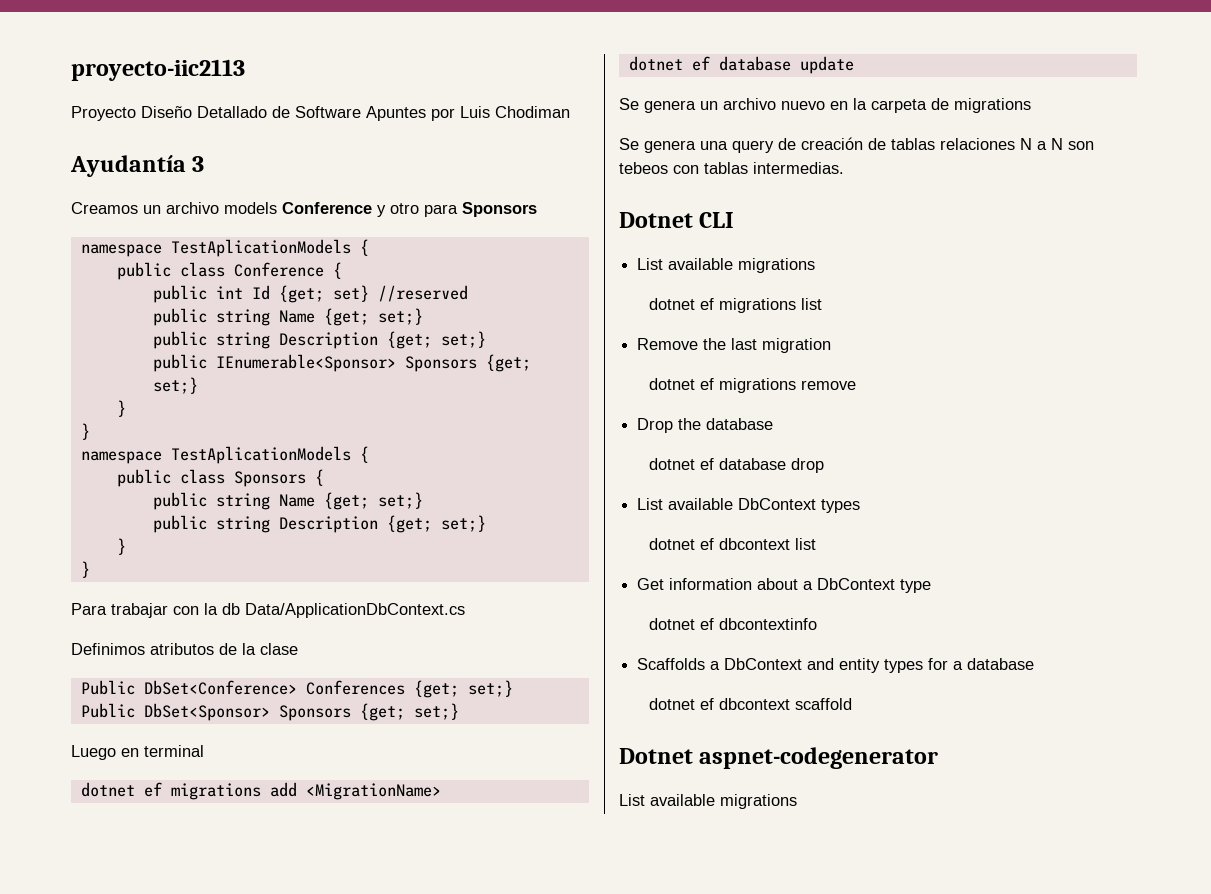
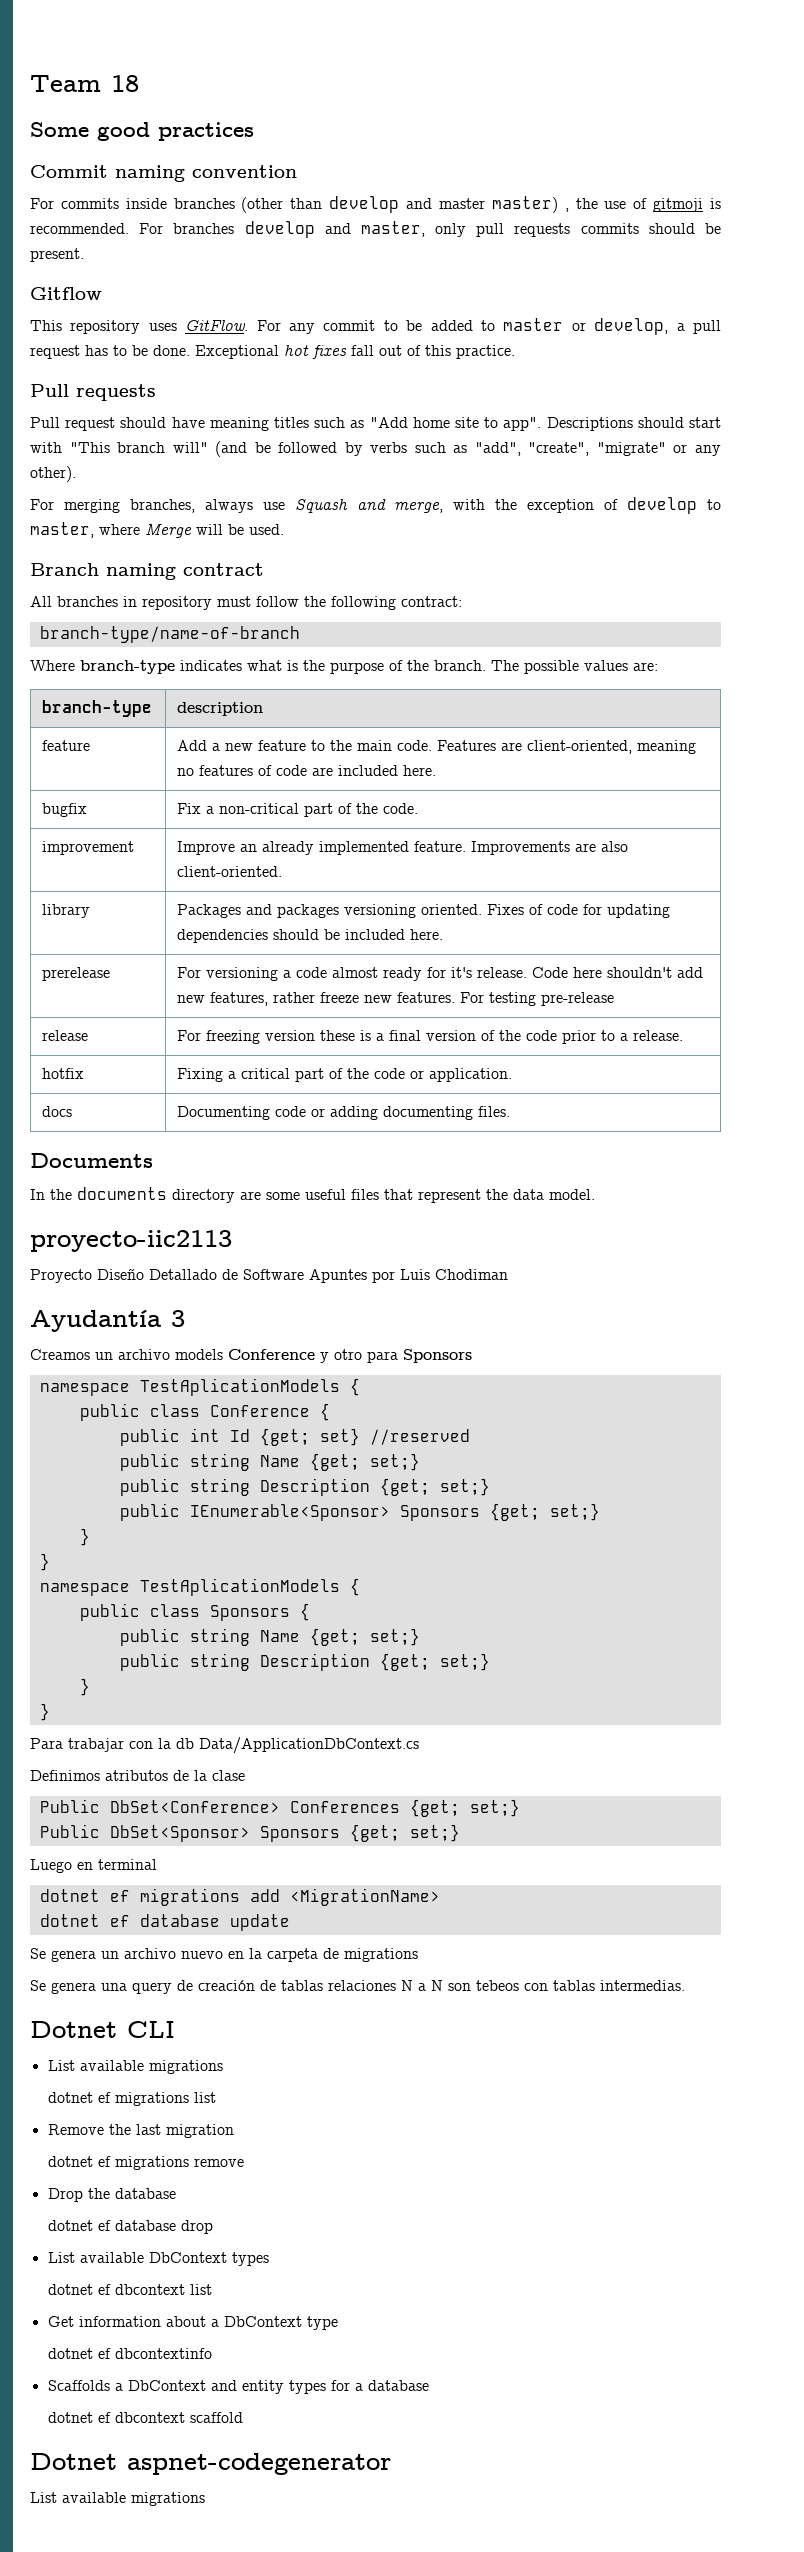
+ Team 18
+ Some good practices
+ Commit naming convention
+ For commits inside branches (other than develop and master master) , the use of gitmoji is recommended. For branches develop and master, only pull requests commits should be present.
+ Gitflow
+ This repository uses GitFlow. For any commit to be added to master or develop, a pull request has to be done. Exceptional hot fixes fall out of this practice.
+ Pull requests
+ Pull request should have meaning titles such as "Add home site to app". Descriptions should start with "This branch will" (and be followed by verbs such as "add", "create", "migrate" or any other).
+ For merging branches, always use Squash and merge, with the exception of develop to master, where Merge will be used.
+ Branch naming contract
+ All branches in repository must follow the following contract:
+ branch-type/name-of-branch
+ Where branch-type indicates what is the purpose of the branch. The possible values are:
+ branch-type | description
+ feature | Add a new feature to the main code. Features are client-oriented, meaning no features of code are included here.
+ bugfix | Fix a non-critical part of the code.
+ improvement | Improve an already implemented feature. Improvements are also client-oriented.
+ library | Packages and packages versioning oriented. Fixes of code for updating dependencies should be included here.
+ prerelease | For versioning a code almost ready for it's release. Code here shouldn't add new features, rather freeze new features. For testing pre-release
+ release | For freezing version these is a final version of the code prior to a release.
+ hotfix | Fixing a critical part of the code or application.
+ docs | Documenting code or adding documenting files.
+ Documents
+ In the documents directory are some useful files that represent the data model.

